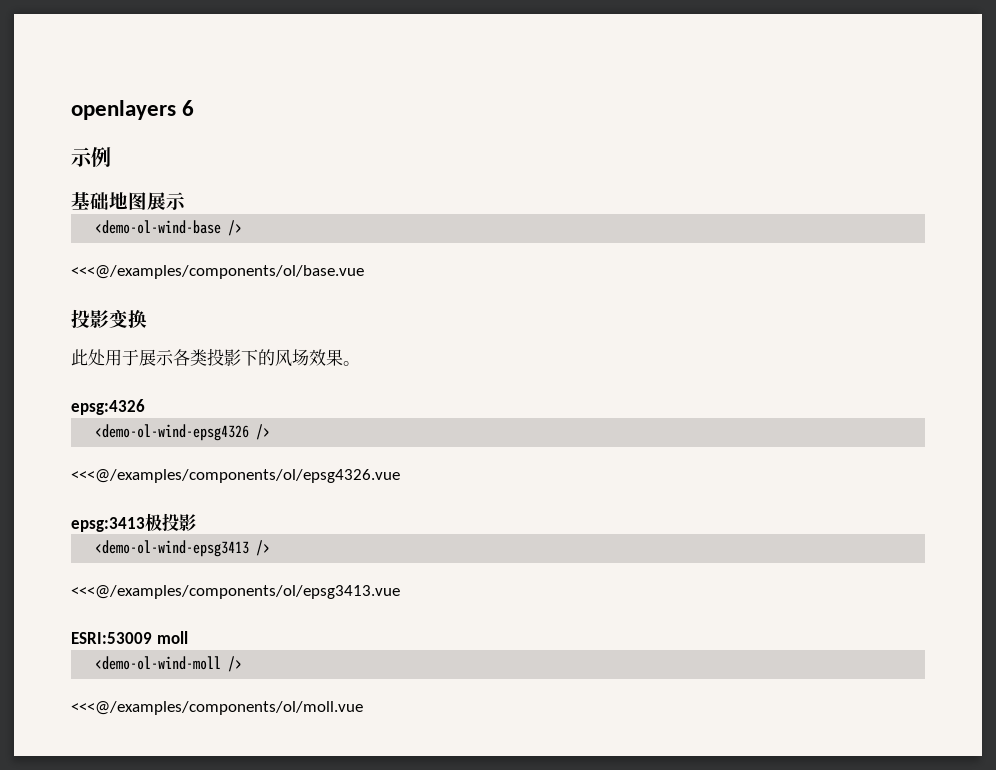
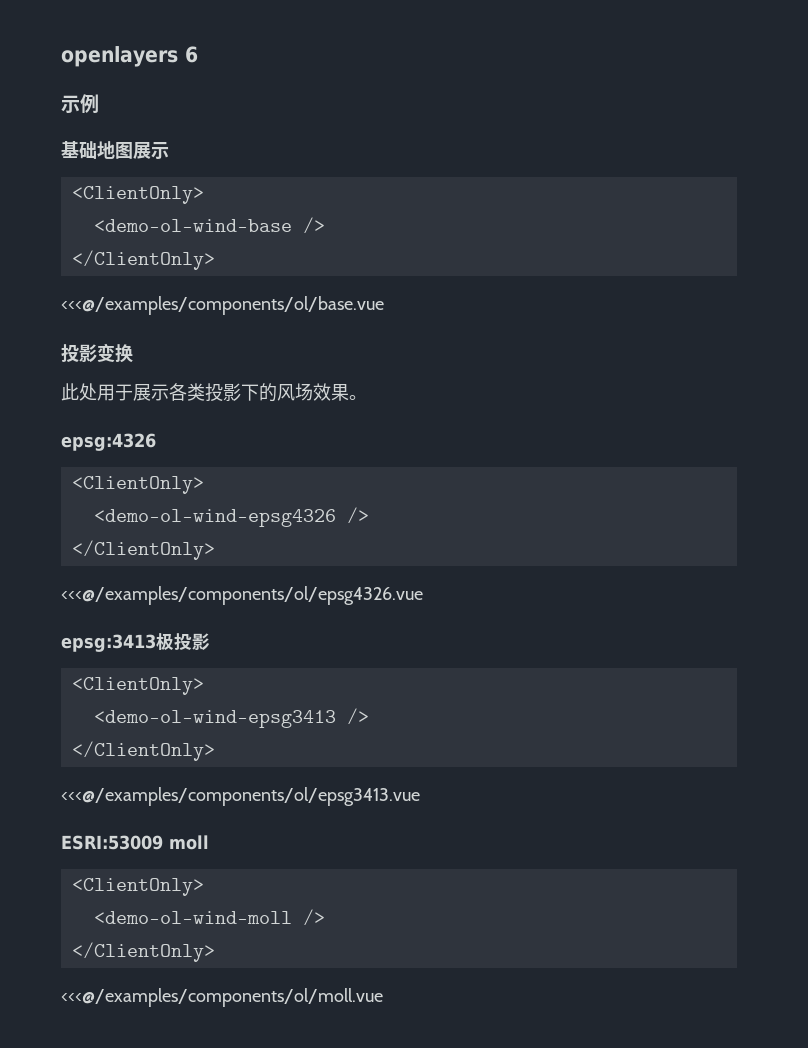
  基础地图展示
+ <ClientOnly>
  <demo-ol-wind-base />
+ </ClientOnly>
  epsg:4326
+ <ClientOnly>
  <demo-ol-wind-epsg4326 />
+ </ClientOnly>
  epsg:3413极投影
+ <ClientOnly>
  <demo-ol-wind-epsg3413 />
+ </ClientOnly>
  ESRI:53009 moll
+ <ClientOnly>
  <demo-ol-wind-moll />
+ </ClientOnly>

